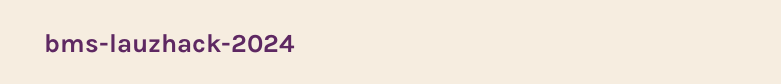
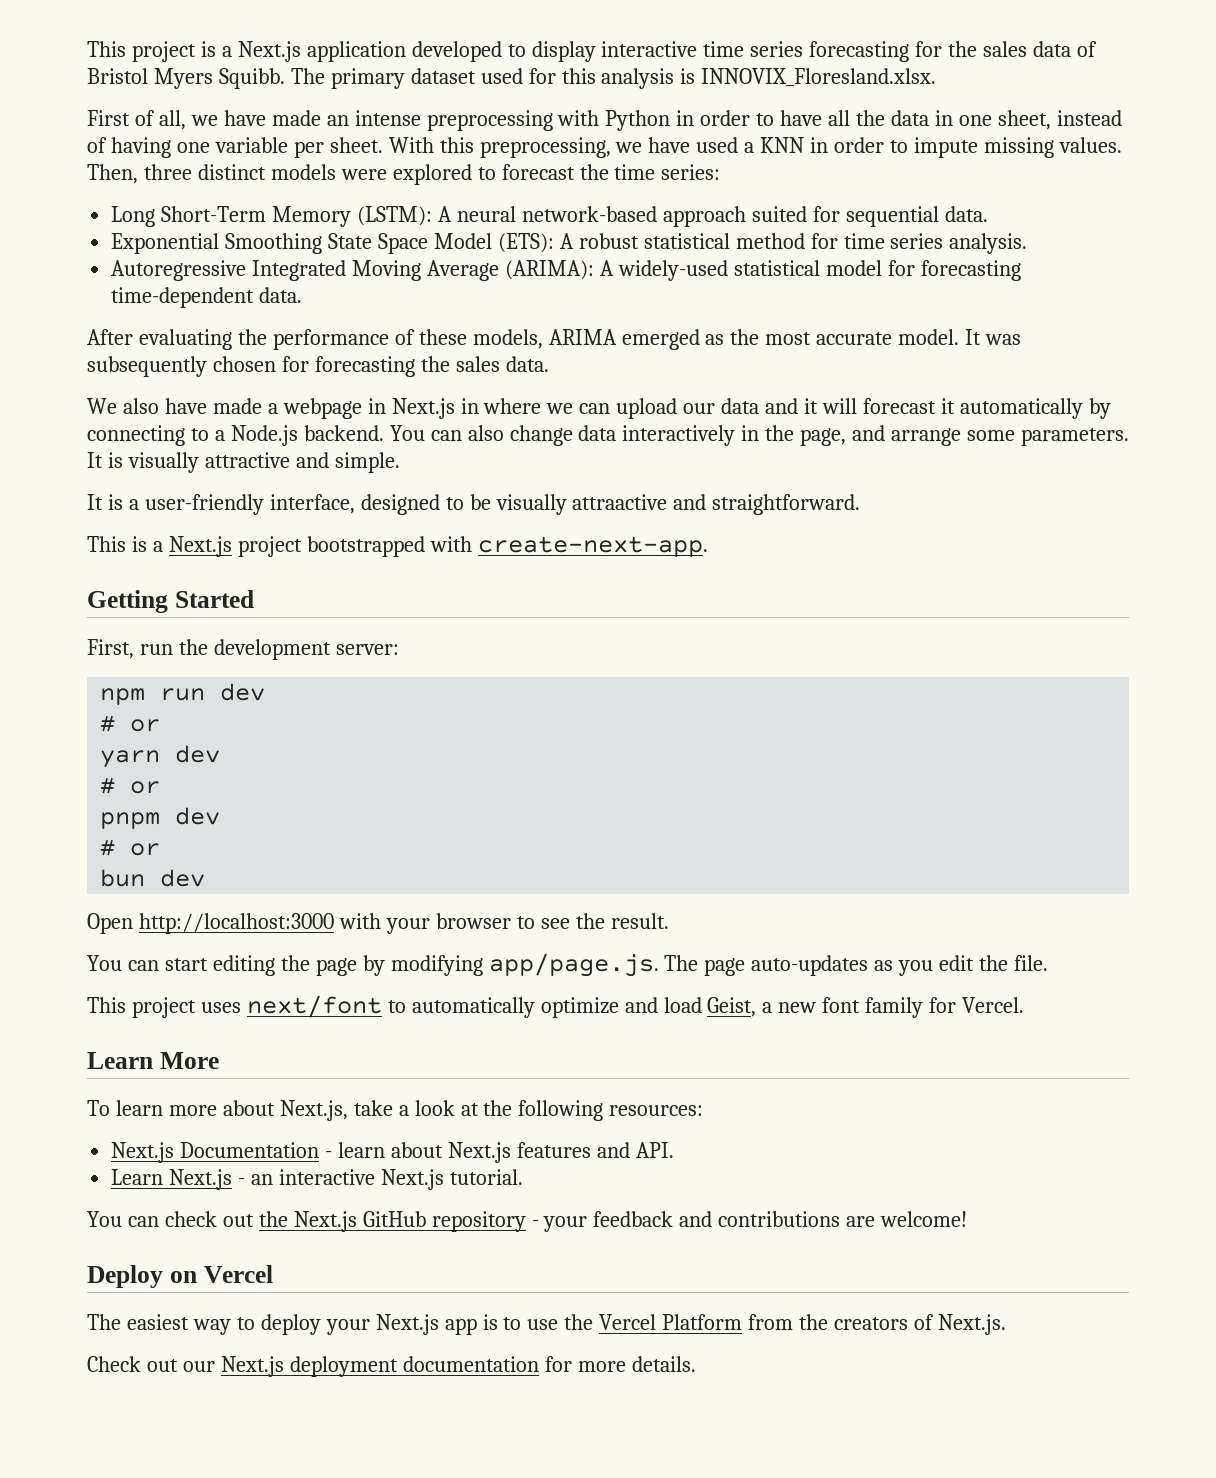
- bms-lauzhack-2024
+ This project is a Next.js application developed to display interactive time series forecasting for the sales data of Bristol Myers Squibb. The primary dataset used for this analysis is INNOVIX_Floresland.xlsx.
+ First of all, we have made an intense preprocessing with Python in order to have all the data in one sheet, instead of having one variable per sheet. With this preprocessing, we have used a KNN in order to impute missing values. Then, three distinct models were explored to forecast the time series:
+ Long Short-Term Memory (LSTM): A neural network-based approach suited for sequential data.
+ Exponential Smoothing State Space Model (ETS): A robust statistical method for time series analysis.
+ Autoregressive Integrated Moving Average (ARIMA): A widely-used statistical model for forecasting time-dependent data.
+ After evaluating the performance of these models, ARIMA emerged as the most accurate model. It was subsequently chosen for forecasting the sales data.
+ We also have made a webpage in Next.js in where we can upload our data and it will forecast it automatically by connecting to a Node.js backend. You can also change data interactively in the page, and arrange some parameters. It is visually attractive and simple.
+ It is a user-friendly interface, designed to be visually attraactive and straightforward.
+ This is a Next.js project bootstrapped with create-next-app.
+ Getting Started
+ First, run the development server:
+ npm run dev
+ # or
+ yarn dev
+ # or
+ pnpm dev
+ # or
+ bun dev
+ Open http://localhost:3000 with your browser to see the result.
+ You can start editing the page by modifying app/page.js. The page auto-updates as you edit the file.
+ This project uses next/font to automatically optimize and load Geist, a new font family for Vercel.
+ Learn More
+ To learn more about Next.js, take a look at the following resources:
+ Next.js Documentation - learn about Next.js features and API.
+ Learn Next.js - an interactive Next.js tutorial.
+ You can check out the Next.js GitHub repository - your feedback and contributions are welcome!
+ Deploy on Vercel
+ The easiest way to deploy your Next.js app is to use the Vercel Platform from the creators of Next.js.
+ Check out our Next.js deployment documentation for more details.

